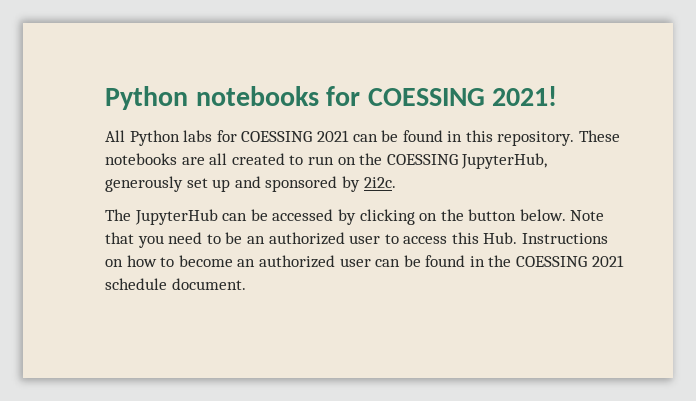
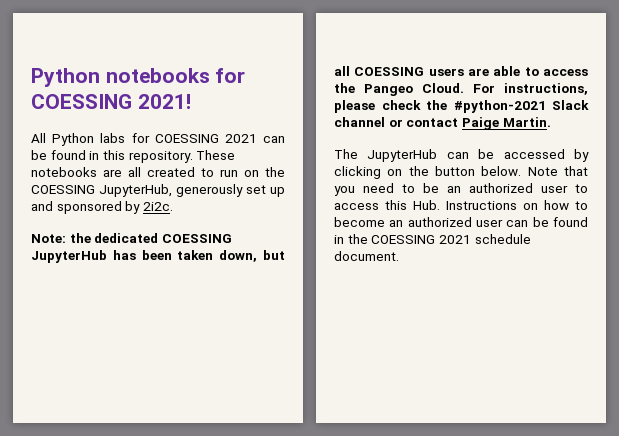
+ Note: the dedicated COESSING JupyterHub has been taken down, but all COESSING users are able to access the Pangeo Cloud. For instructions, please check the #python-2021 Slack channel or contact Paige Martin.

